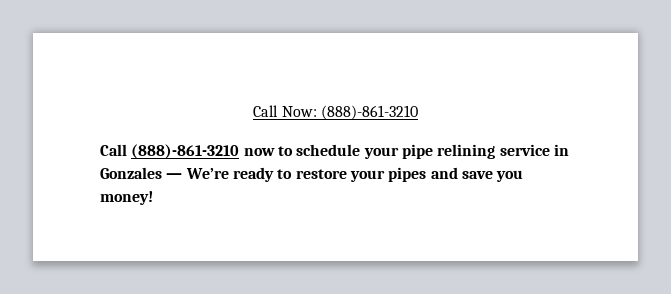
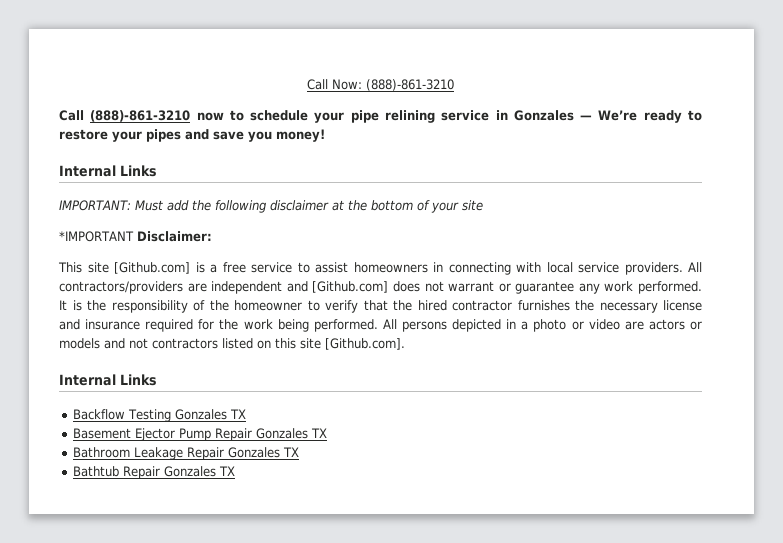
  Call (888)-861-3210 now to schedule your pipe relining service in Gonzales — We’re ready to restore your pipes and save you money!
+ Internal Links
+ IMPORTANT: Must add the following disclaimer at the bottom of your site
+ *IMPORTANT Disclaimer:
+ This site [Github.com] is a free service to assist homeowners in connecting with local service providers. All contractors/providers are independent and [Github.com] does not warrant or guarantee any work performed. It is the responsibility of the homeowner to verify that the hired contractor furnishes the necessary license and insurance required for the work being performed. All persons depicted in a photo or video are actors or models and not contractors listed on this site [Github.com].
+ Internal Links
+ Backflow Testing Gonzales TX
+ Basement Ejector Pump Repair Gonzales TX
+ Bathroom Leakage Repair Gonzales TX
+ Bathtub Repair Gonzales TX

